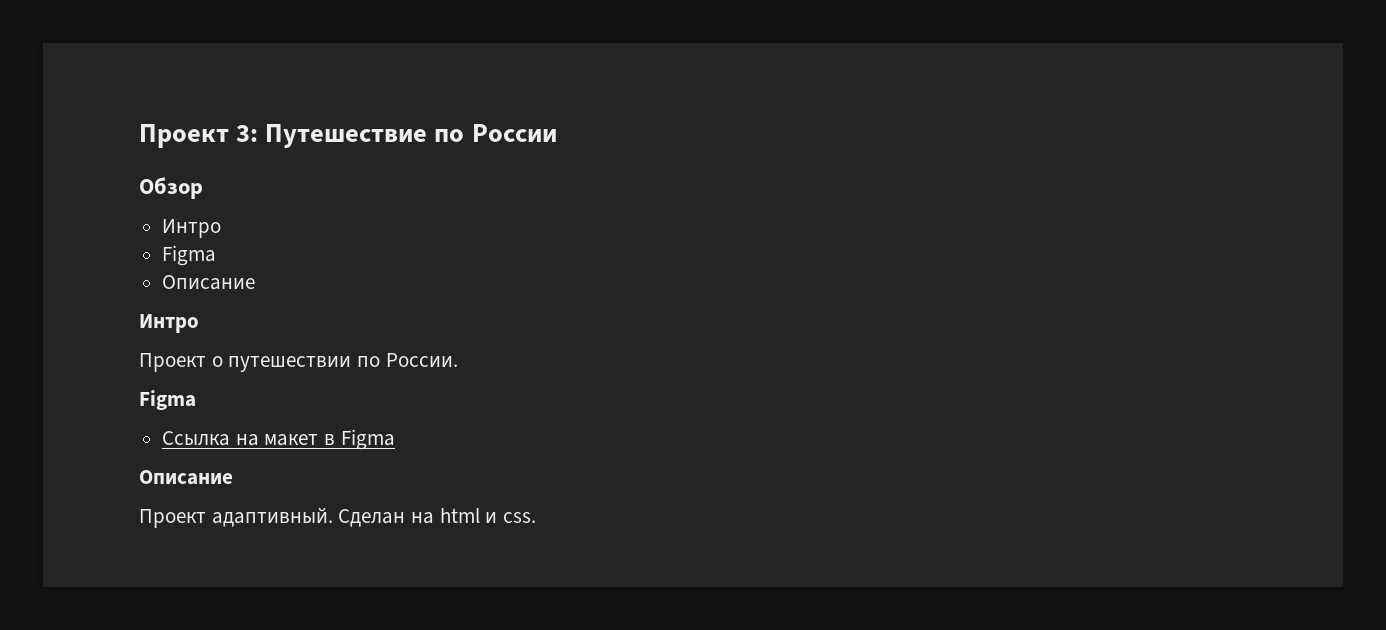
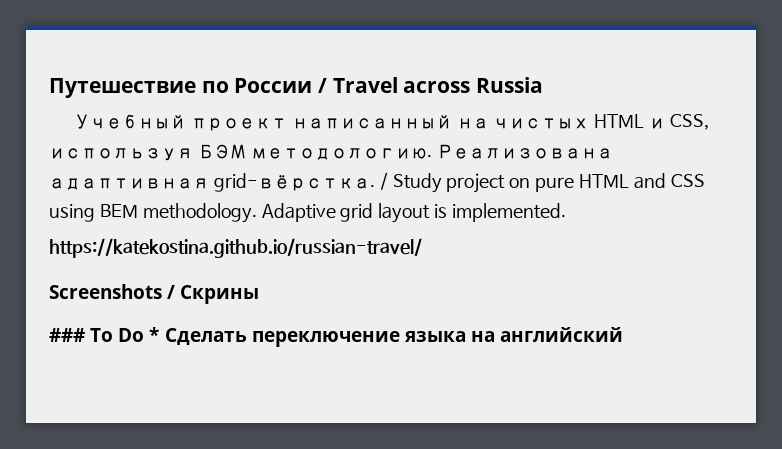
- Проект 3: Путешествие по России
- Обзор
- Интро
- Figma
- Описание
- Интро
- Проект о путешествии по России.
- Figma
- Ссылка на макет в Figma
- Описание
- Проект адаптивный. Сделан на html и css.
+ Путешествие по России / Travel across Russia
+ Учебный проект написанный на чистых HTML и CSS, используя БЭМ методологию. Реализована адаптивная grid-вёрстка. / Study project on pure HTML and CSS using BEM methodology. Adaptive grid layout is implemented.
+ https://katekostina.github.io/russian-travel/
+ Screenshots / Скрины
+ ### To Do * Сделать переключение языка на английский

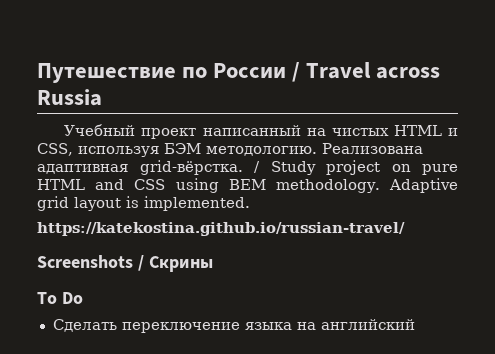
- ### To Do * Сделать переключение языка на английский
+ To Do
+ Сделать переключение языка на английский

